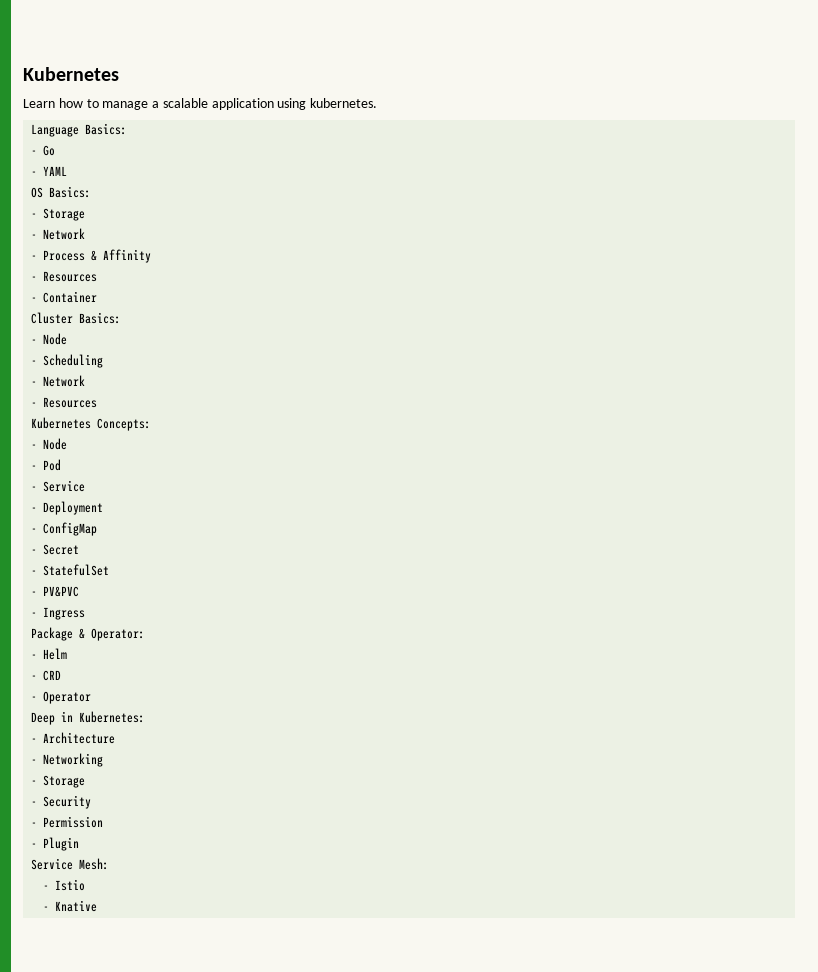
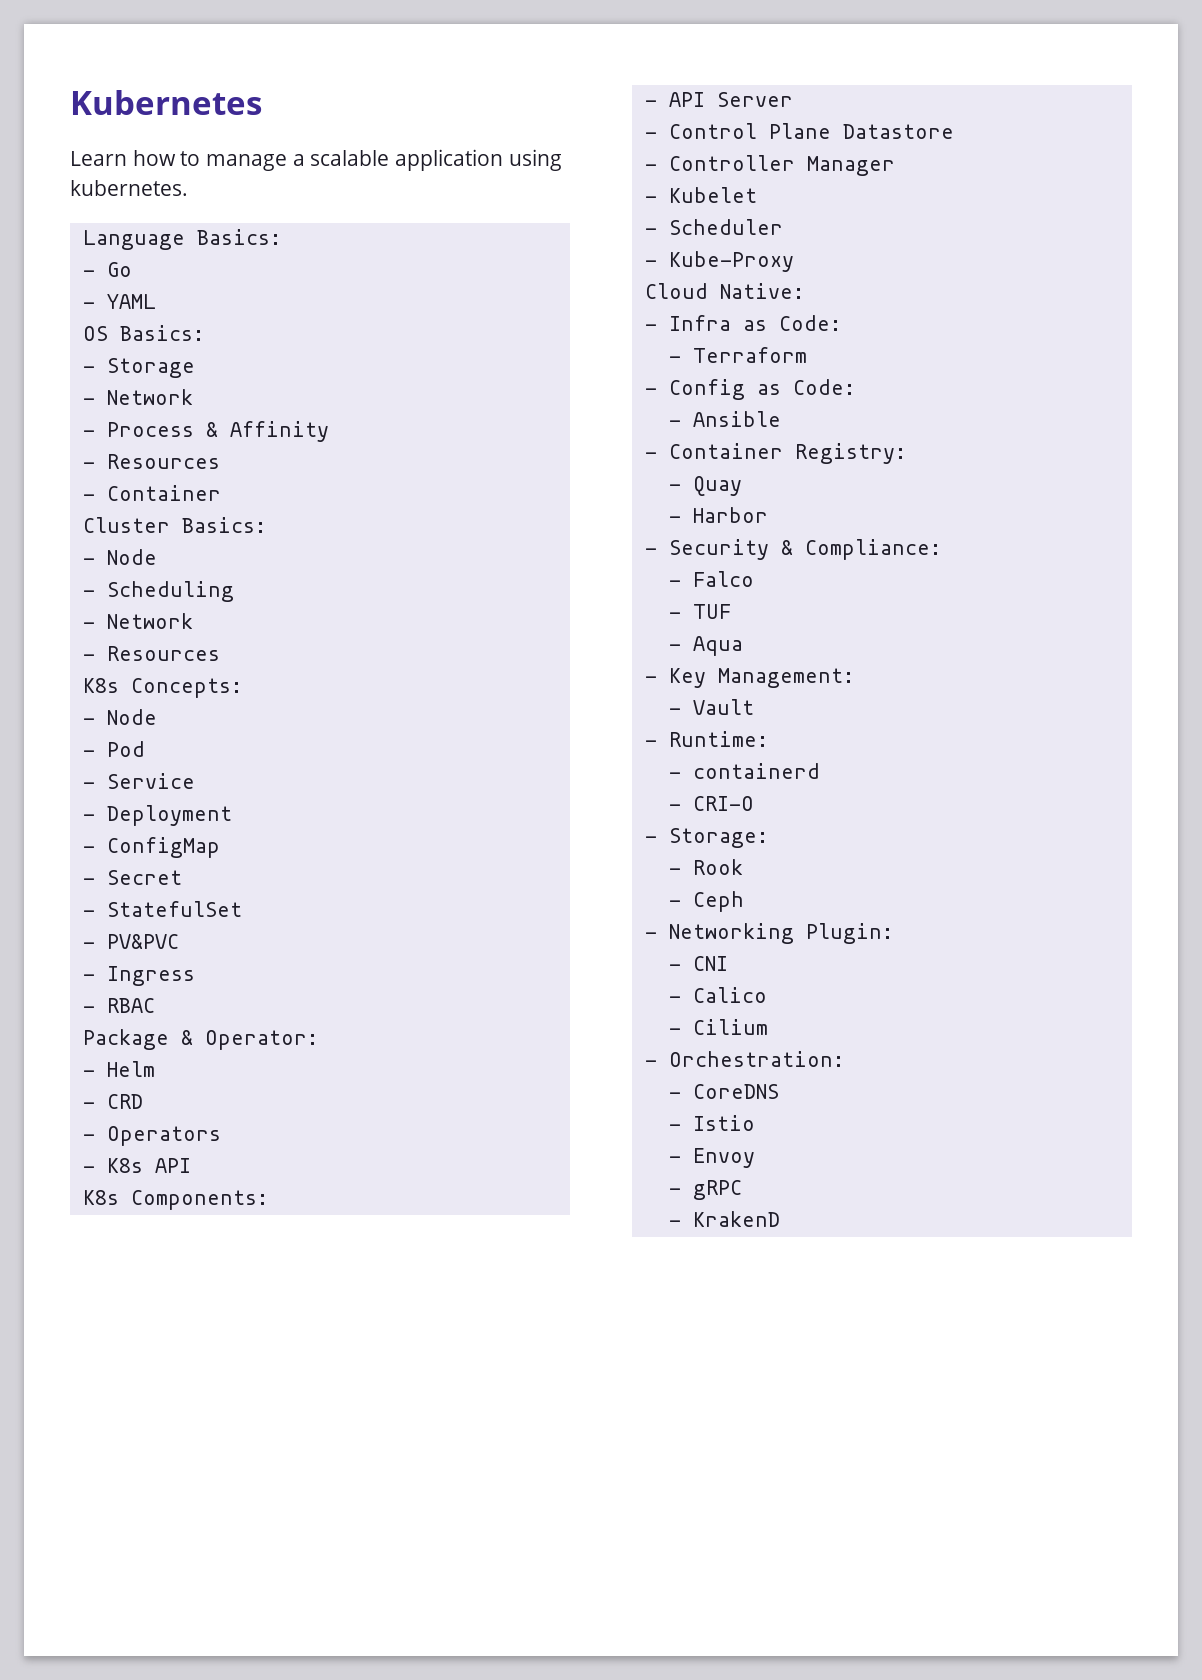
- Kubernetes Concepts:
+ K8s Concepts:
+ - RBAC
- - Operator
- Deep in Kubernetes:
- - Architecture
+ - Operators
+ - K8s API
+ K8s Components:
+ - API Server
+ - Control Plane Datastore
+ - Controller Manager
+ - Kubelet
+ - Scheduler
+ - Kube-Proxy
+ Cloud Native:
+ - Infra as Code:
+ - Terraform
+ - Config as Code:
+ - Ansible
+ - Container Registry:
+ - Quay
+ - Harbor
+ - Security & Compliance:
+ - Falco
+ - TUF
+ - Aqua
+ - Key Management:
+ - Vault
+ - Runtime:
+ - containerd
+ - CRI-O
+ - Storage:
+ - Rook
+ - Ceph
- - Networking
- - Storage
- - Security
- - Permission
- - Plugin
- Service Mesh:
+ - Networking Plugin:
+ - CNI
+ - Calico
+ - Cilium
+ - Orchestration:
+ - CoreDNS
- - Knative
+ - Envoy
+ - gRPC
+ - KrakenD

